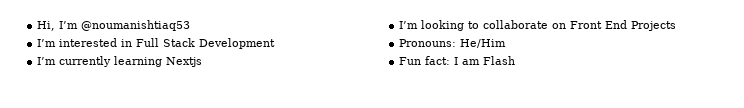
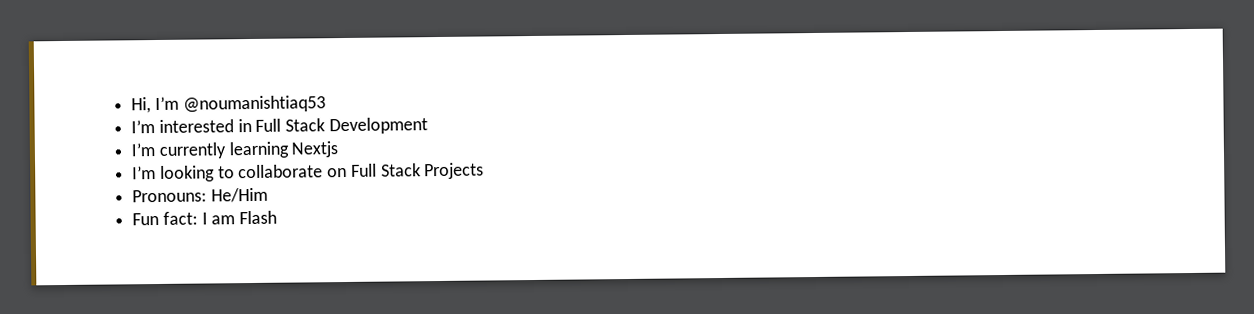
- I’m looking to collaborate on Front End Projects
+ I’m looking to collaborate on Full Stack Projects

